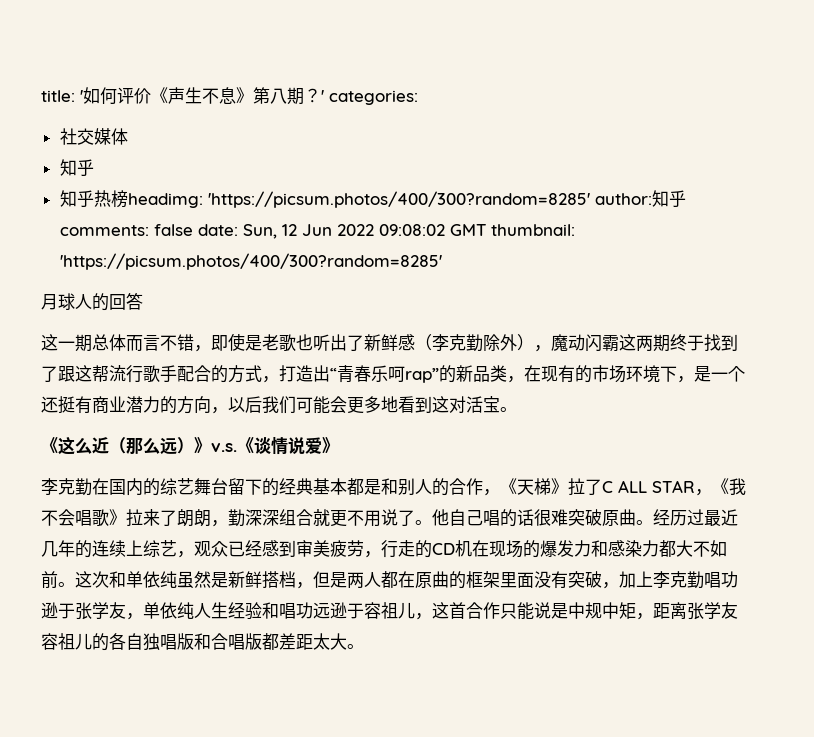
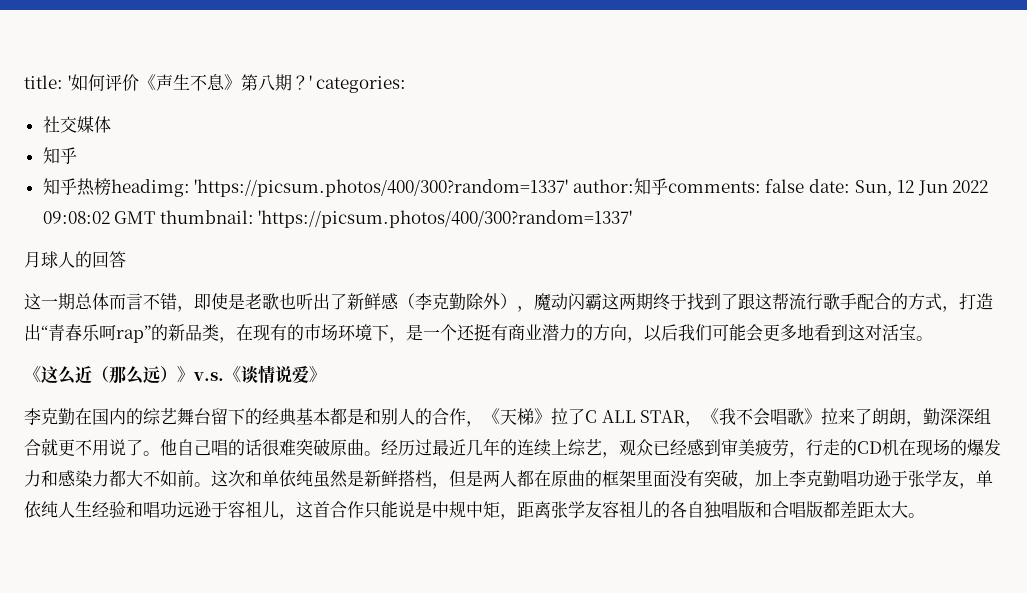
- 知乎热榜headimg: 'https://picsum.photos/400/300?random=8285' author:知乎comments: false date: Sun, 12 Jun 2022 09:08:02 GMT thumbnail: 'https://picsum.photos/400/300?random=8285'
+ 知乎热榜headimg: 'https://picsum.photos/400/300?random=1337' author:知乎comments: false date: Sun, 12 Jun 2022 09:08:02 GMT thumbnail: 'https://picsum.photos/400/300?random=1337'

